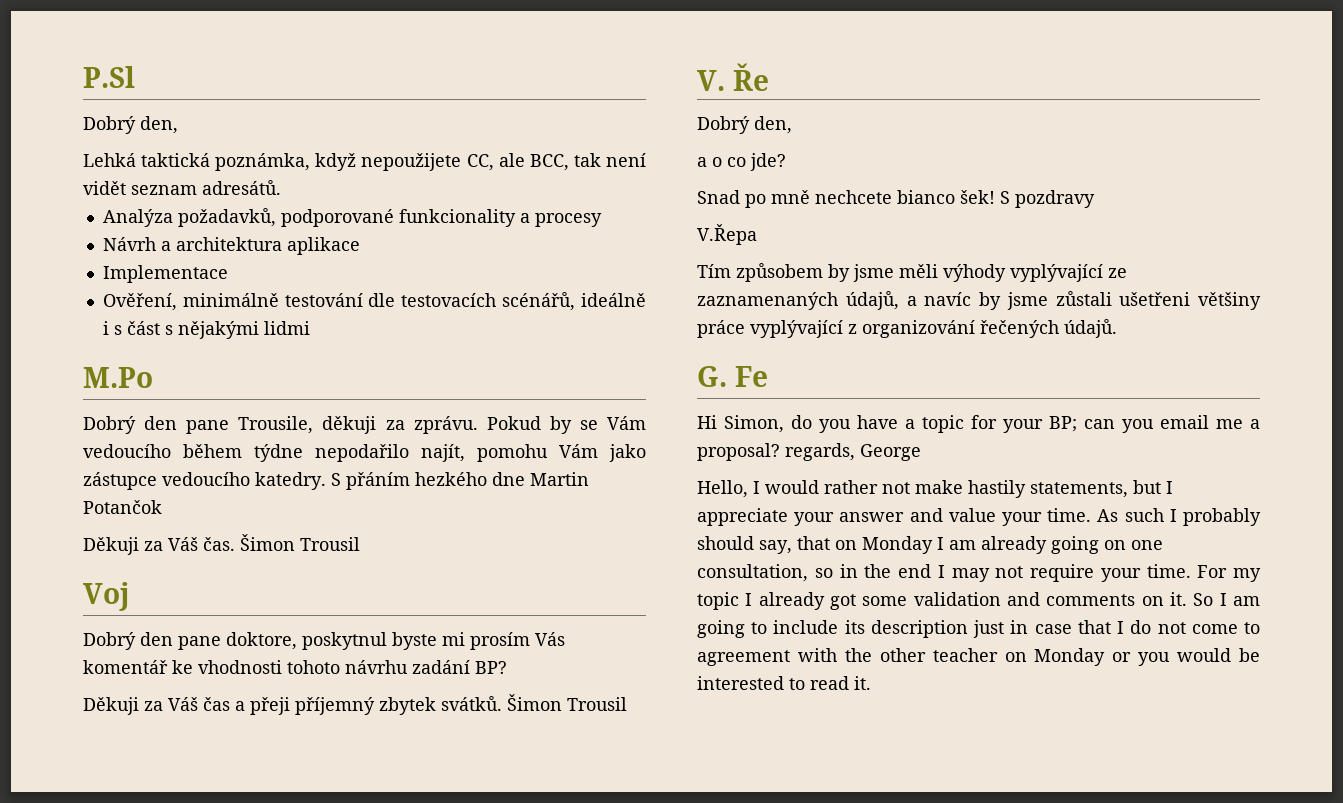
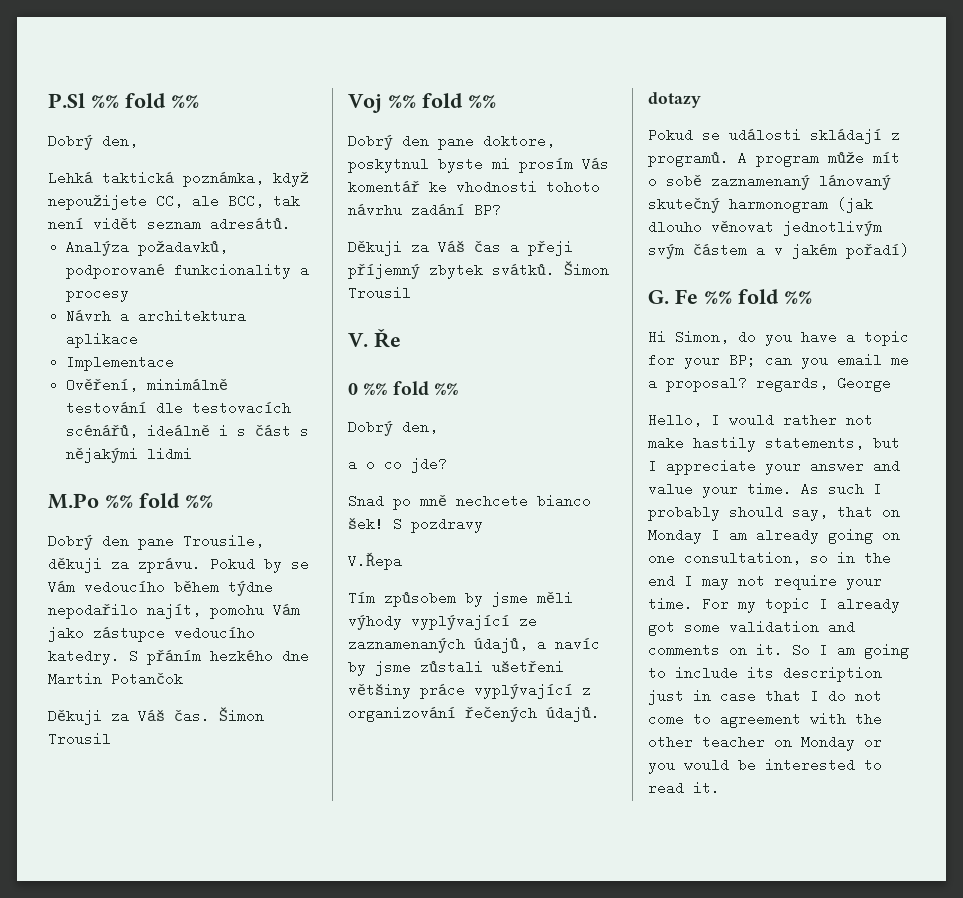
- P.Sl
+ P.Sl %% fold %%
- M.Po
+ M.Po %% fold %%
- Voj
+ Voj %% fold %%
+ 0 %% fold %%
+ dotazy
+ Pokud se události skládají z programů. A program může mít o sobě zaznamenaný lánovaný skutečný harmonogram (jak dlouho věnovat jednotlivým svým částem a v jakém pořadí)
- G. Fe
+ G. Fe %% fold %%

